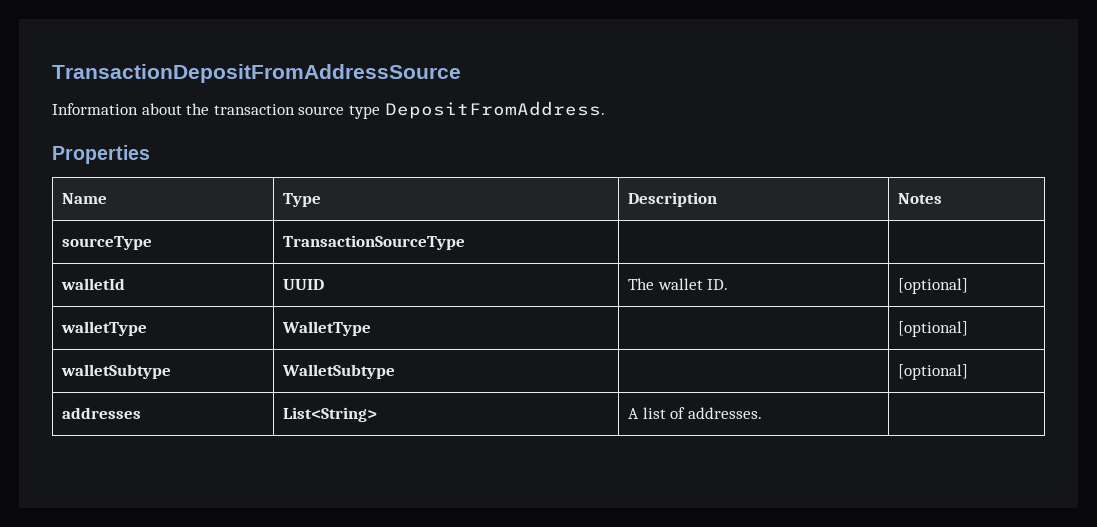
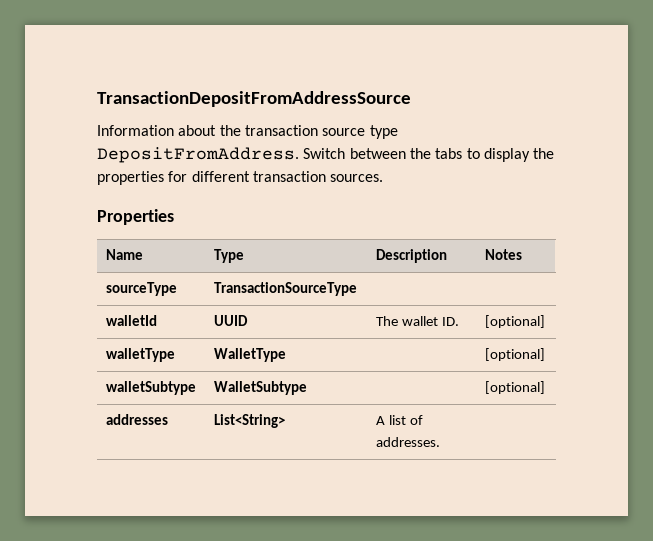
+ Switch between the tabs to display the properties for different transaction sources.

